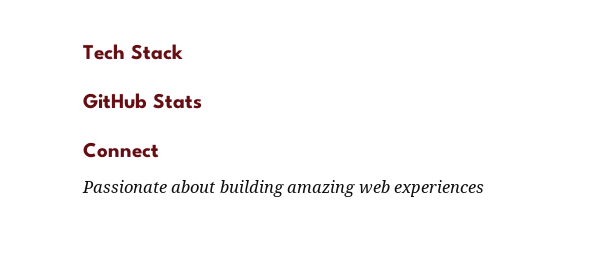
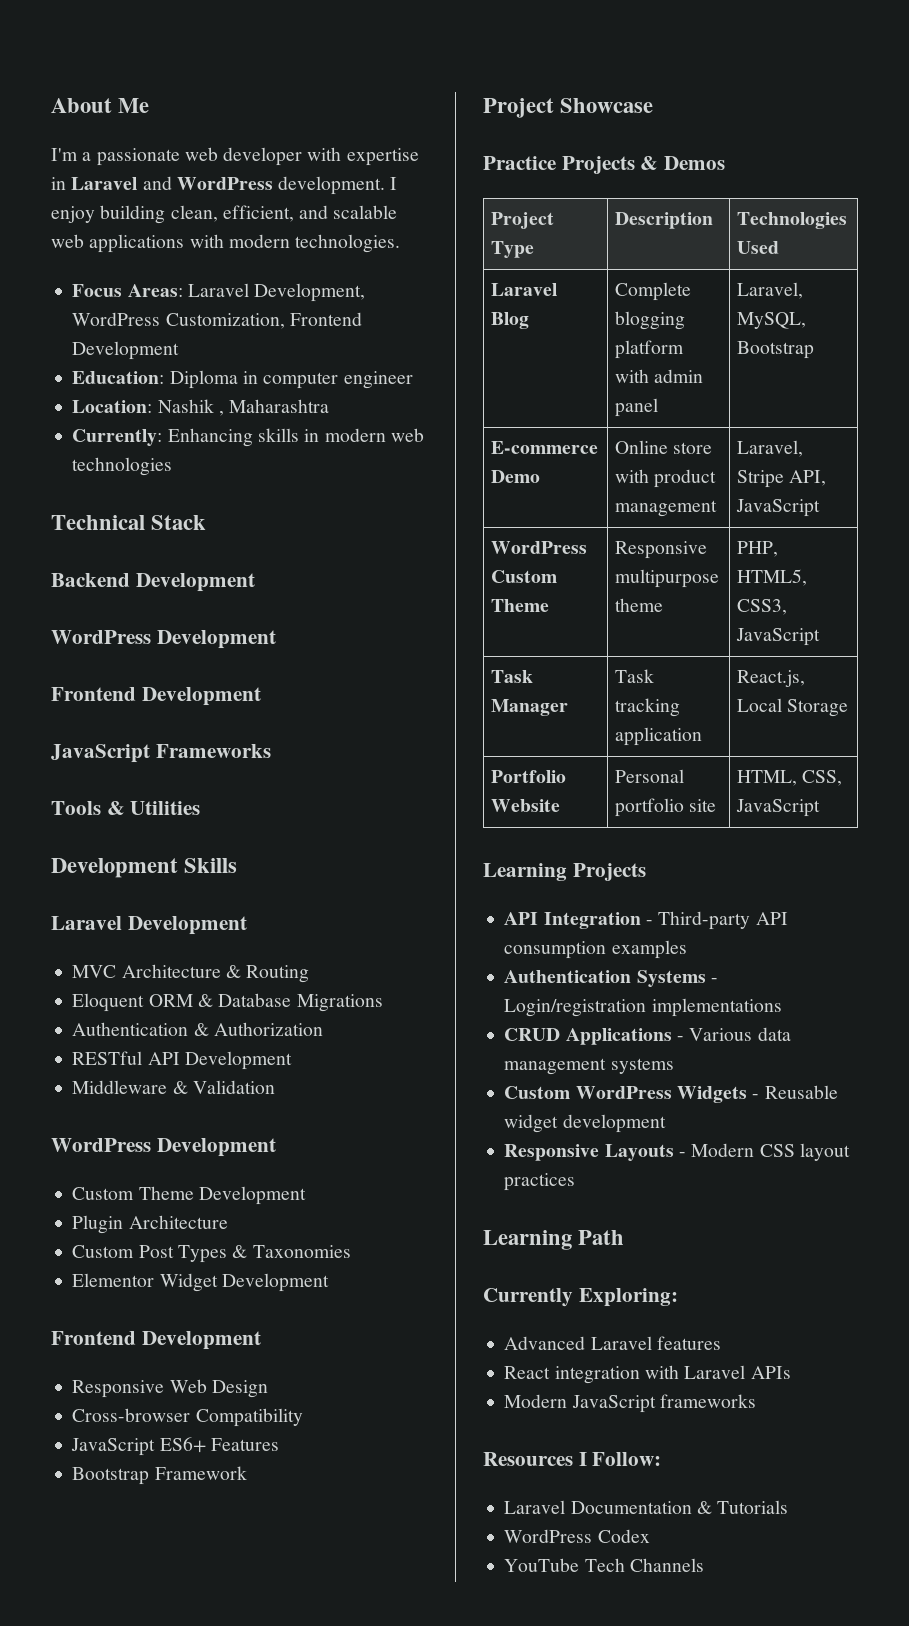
- Tech Stack
- GitHub Stats
- Connect
- Passionate about building amazing web experiences
+ About Me
+ I'm a passionate web developer with expertise in Laravel and WordPress development. I enjoy building clean, efficient, and scalable web applications with modern technologies.
+ Focus Areas: Laravel Development, WordPress Customization, Frontend Development
+ Education: Diploma in computer engineer
+ Location: Nashik , Maharashtra
+ Currently: Enhancing skills in modern web technologies
+ Technical Stack
+ Backend Development
+ WordPress Development
+ Frontend Development
+ JavaScript Frameworks
+ Tools & Utilities
+ Development Skills
+ Laravel Development
+ MVC Architecture & Routing
+ Eloquent ORM & Database Migrations
+ Authentication & Authorization
+ RESTful API Development
+ Middleware & Validation
+ WordPress Development
+ Custom Theme Development
+ Plugin Architecture
+ Custom Post Types & Taxonomies
+ Elementor Widget Development
+ Frontend Development
+ Responsive Web Design
+ Cross-browser Compatibility
+ JavaScript ES6+ Features
+ Bootstrap Framework
+ Project Showcase
+ Practice Projects & Demos
+ Project Type | Description | Technologies Used
+ Laravel Blog | Complete blogging platform with admin panel | Laravel, MySQL, Bootstrap
+ E-commerce Demo | Online store with product management | Laravel, Stripe API, JavaScript
+ WordPress Custom Theme | Responsive multipurpose theme | PHP, HTML5, CSS3, JavaScript
+ Task Manager | Task tracking application | React.js, Local Storage
+ Portfolio Website | Personal portfolio site | HTML, CSS, JavaScript
+ Learning Projects
+ API Integration - Third-party API consumption examples
+ Authentication Systems - Login/registration implementations
+ CRUD Applications - Various data management systems
+ Custom WordPress Widgets - Reusable widget development
+ Responsive Layouts - Modern CSS layout practices
+ Learning Path
+ Currently Exploring:
+ Advanced Laravel features
+ React integration with Laravel APIs
+ Modern JavaScript frameworks
+ Resources I Follow:
+ Laravel Documentation & Tutorials
+ WordPress Codex
+ YouTube Tech Channels

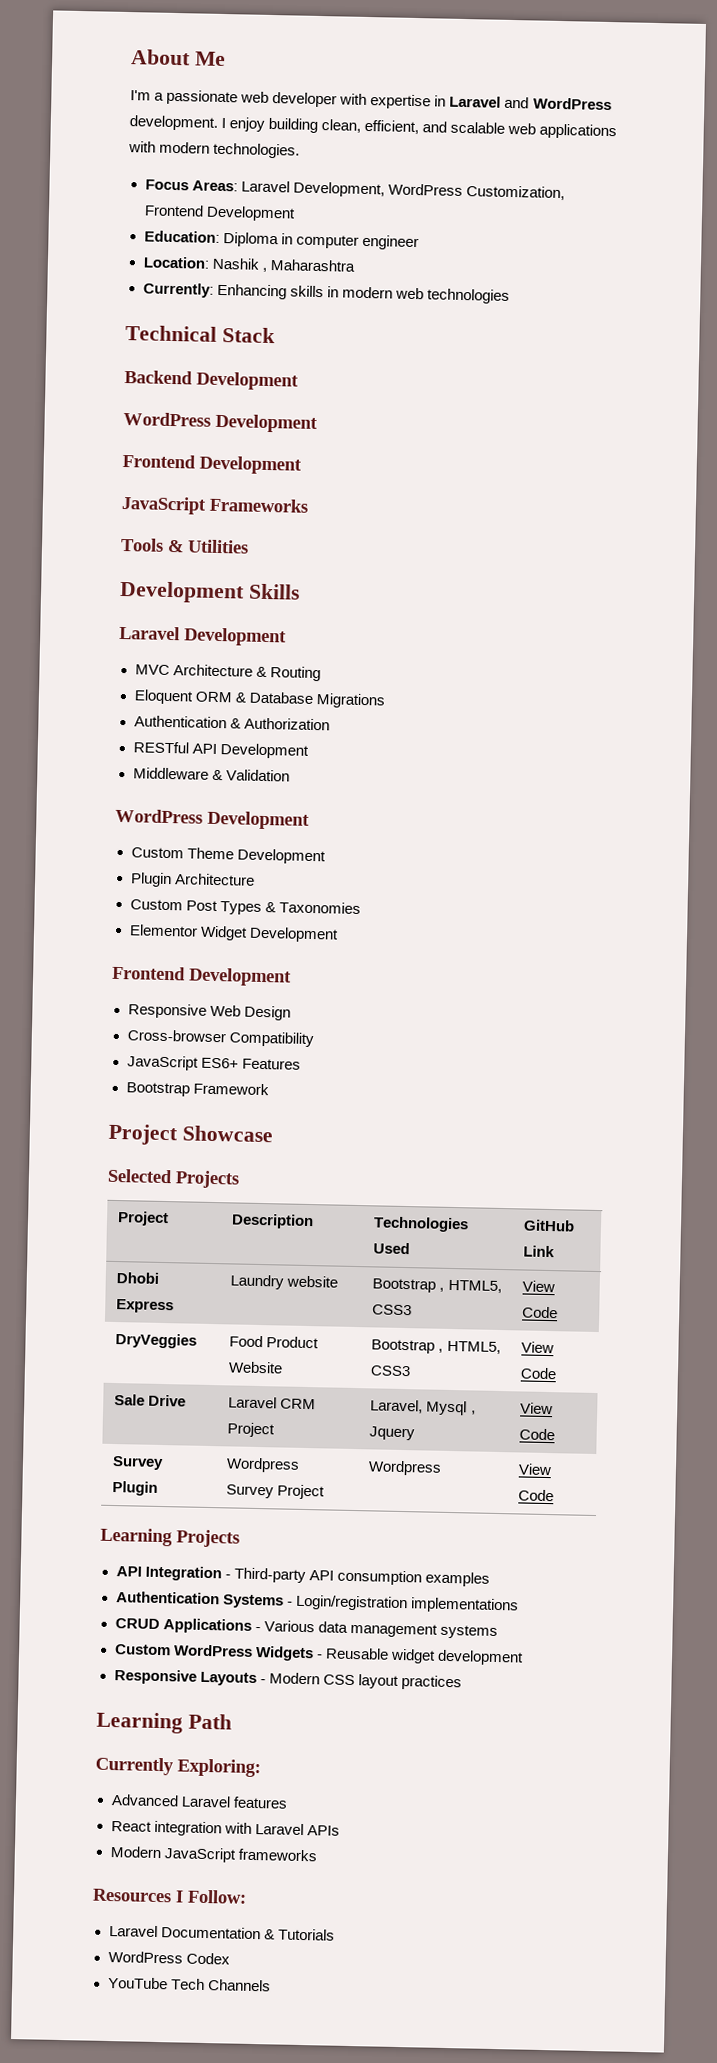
- Practice Projects & Demos
- Project Type | Description | Technologies Used
- Laravel Blog | Complete blogging platform with admin panel | Laravel, MySQL, Bootstrap
- E-commerce Demo | Online store with product management | Laravel, Stripe API, JavaScript
- WordPress Custom Theme | Responsive multipurpose theme | PHP, HTML5, CSS3, JavaScript
- Task Manager | Task tracking application | React.js, Local Storage
- Portfolio Website | Personal portfolio site | HTML, CSS, JavaScript
+ Selected Projects
+ Project | Description | Technologies Used | GitHub Link
+ Dhobi Express | Laundry website | Bootstrap , HTML5, CSS3 | View Code
+ DryVeggies | Food Product Website | Bootstrap , HTML5, CSS3 | View Code
+ Sale Drive | Laravel CRM Project | Laravel, Mysql , Jquery | View Code
+ Survey Plugin | Wordpress Survey Project | Wordpress | View Code

